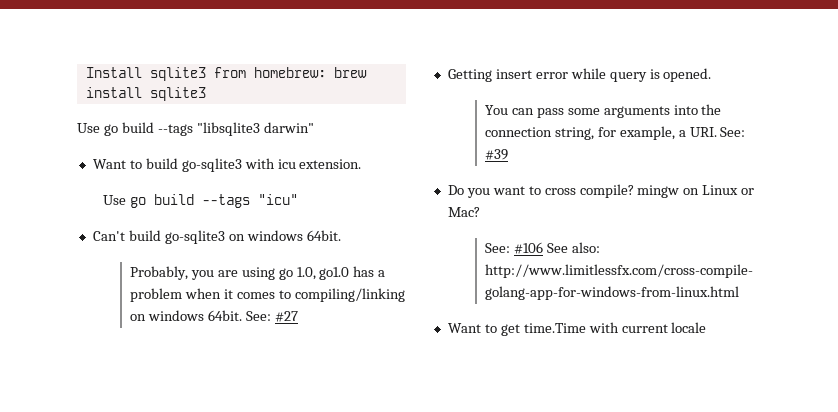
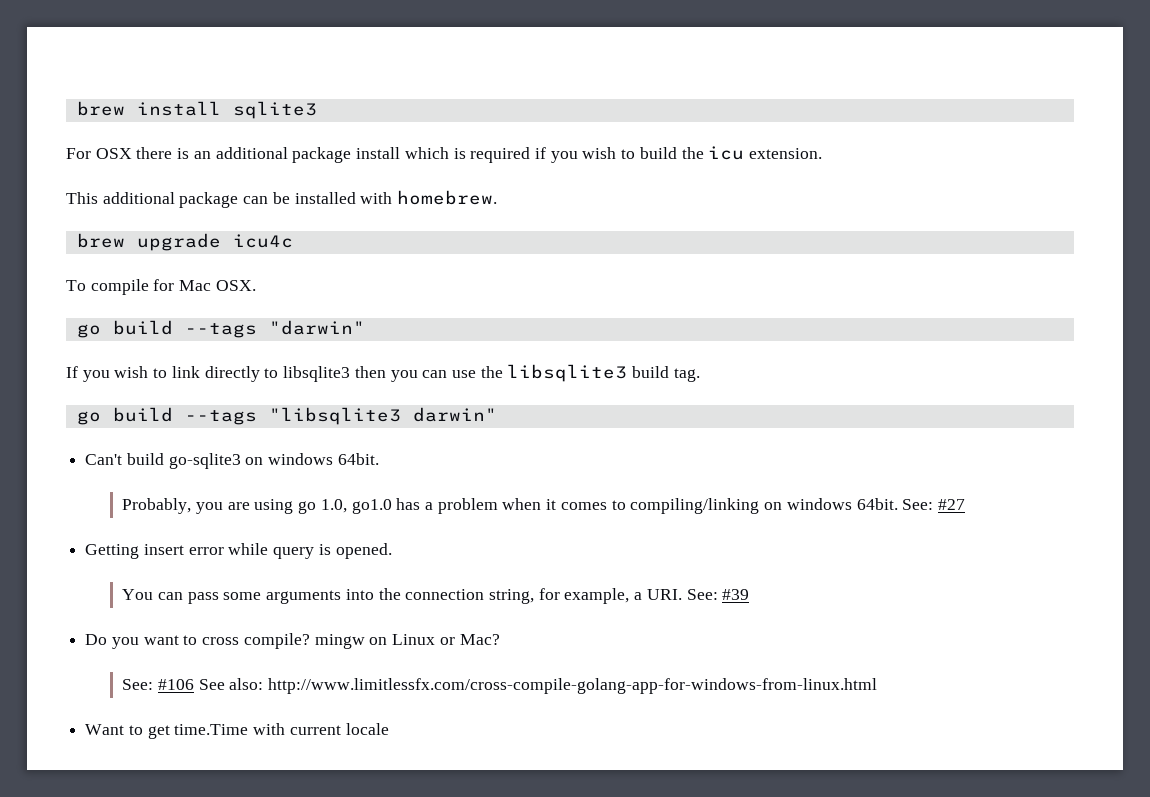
- Install sqlite3 from homebrew: brew install sqlite3
+ brew install sqlite3
- Use go build --tags "libsqlite3 darwin"
+ For OSX there is an additional package install which is required if you wish to build the icu extension.
+ This additional package can be installed with homebrew.
+ brew upgrade icu4c
+ To compile for Mac OSX.
+ go build --tags "darwin"
+ If you wish to link directly to libsqlite3 then you can use the libsqlite3 build tag.
+ go build --tags "libsqlite3 darwin"
- Want to build go-sqlite3 with icu extension.
- Use go build --tags "icu"

